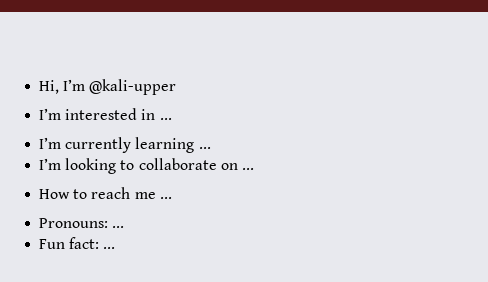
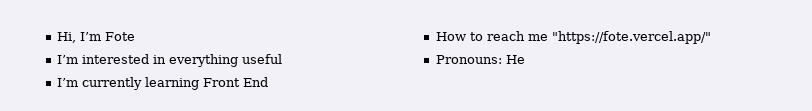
- Hi, I’m @kali-upper
+ Hi, I’m Fote
- I’m interested in ...
+ I’m interested in everything useful
- I’m currently learning ...
- I’m looking to collaborate on ...
+ I’m currently learning Front End
- How to reach me ...
+ How to reach me "https://fote.vercel.app/"
- Pronouns: ...
- Fun fact: ...
+ Pronouns: He

